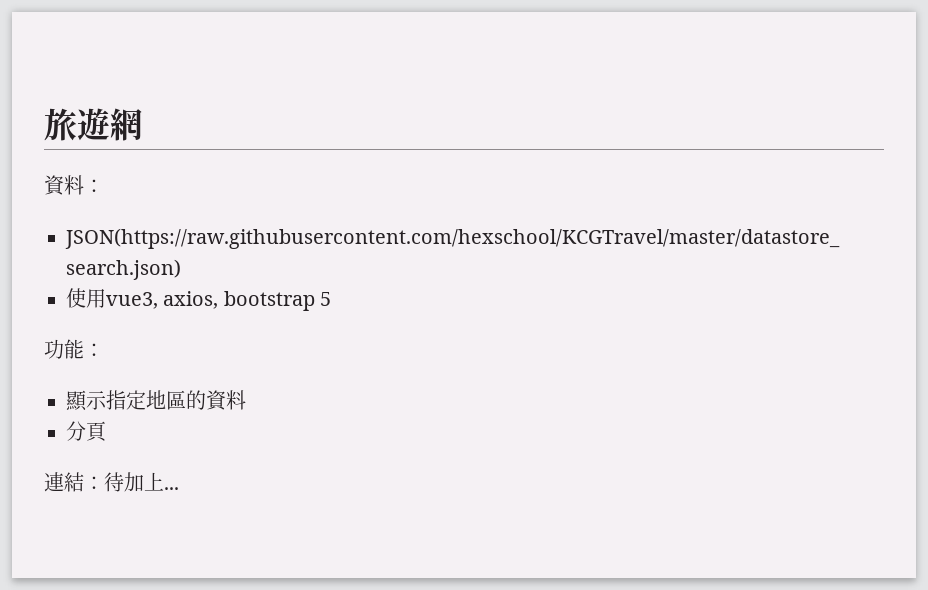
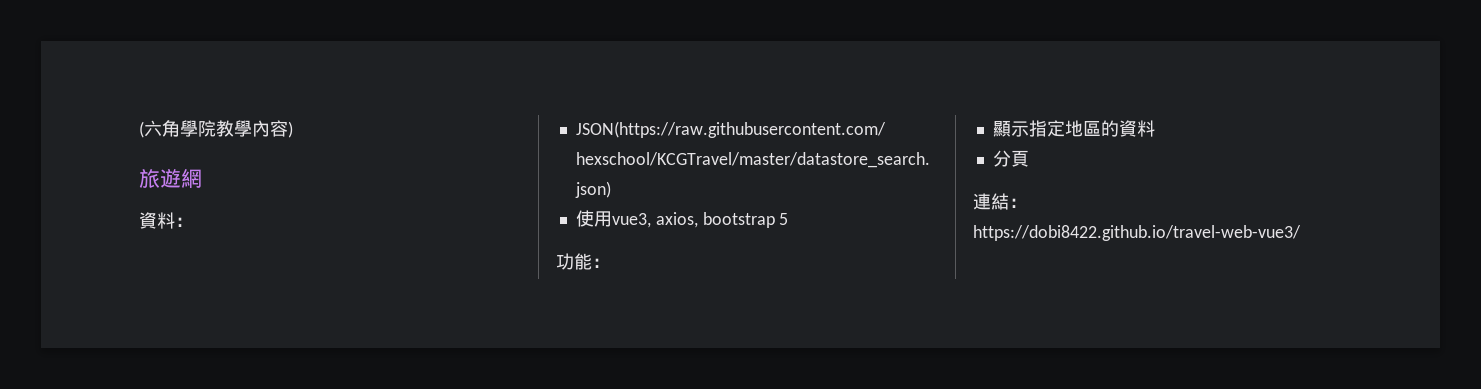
+ (六角學院教學內容)
- 連結：待加上...
+ 連結：https://dobi8422.github.io/travel-web-vue3/

